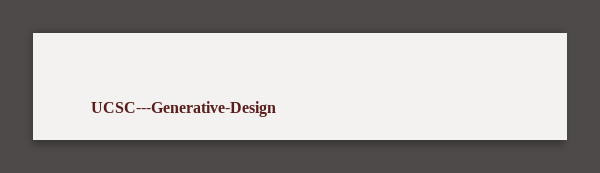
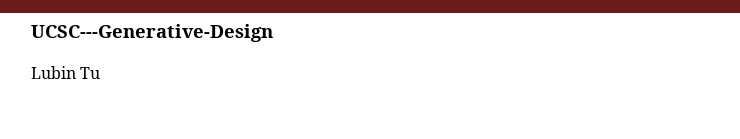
+ Lubin Tu

